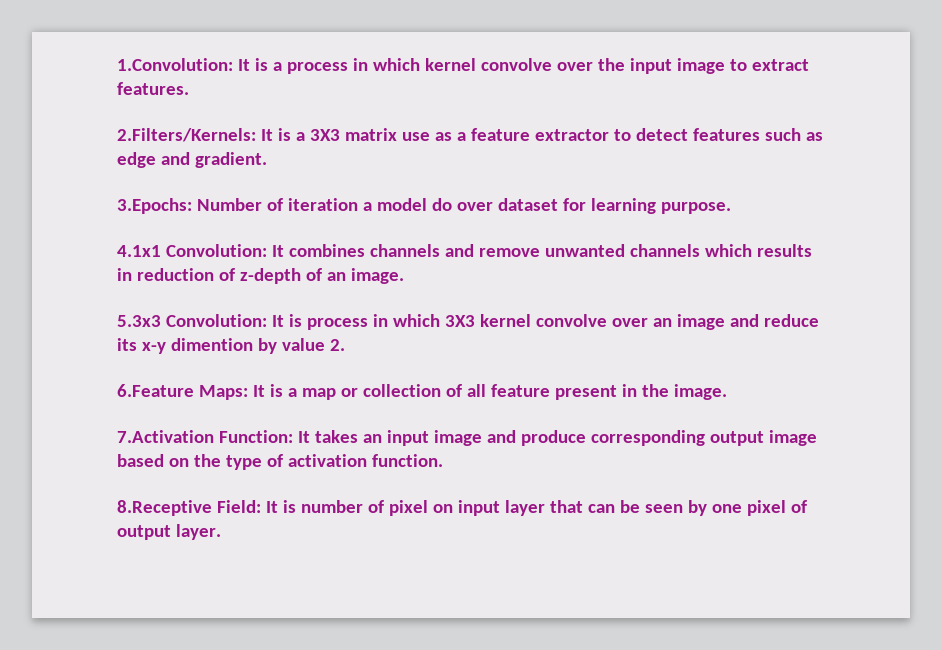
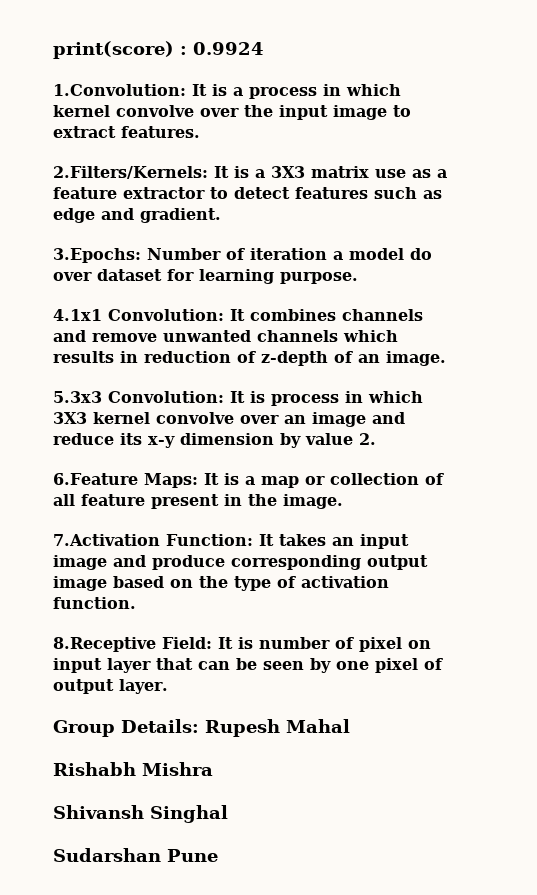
+ print(score) : 0.9924
- 5.3x3 Convolution: It is process in which 3X3 kernel convolve over an image and reduce its x-y dimention by value 2.
+ 5.3x3 Convolution: It is process in which 3X3 kernel convolve over an image and reduce its x-y dimension by value 2.
+ Group Details: Rupesh Mahal
+ Rishabh Mishra
+ Shivansh Singhal
+ Sudarshan Pune

